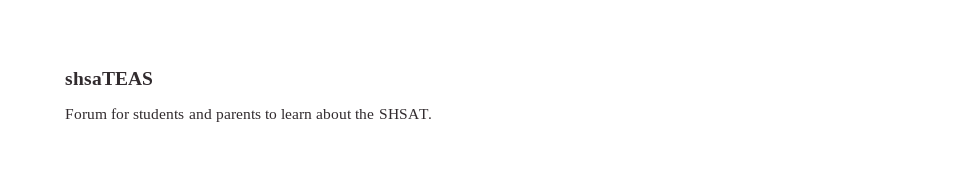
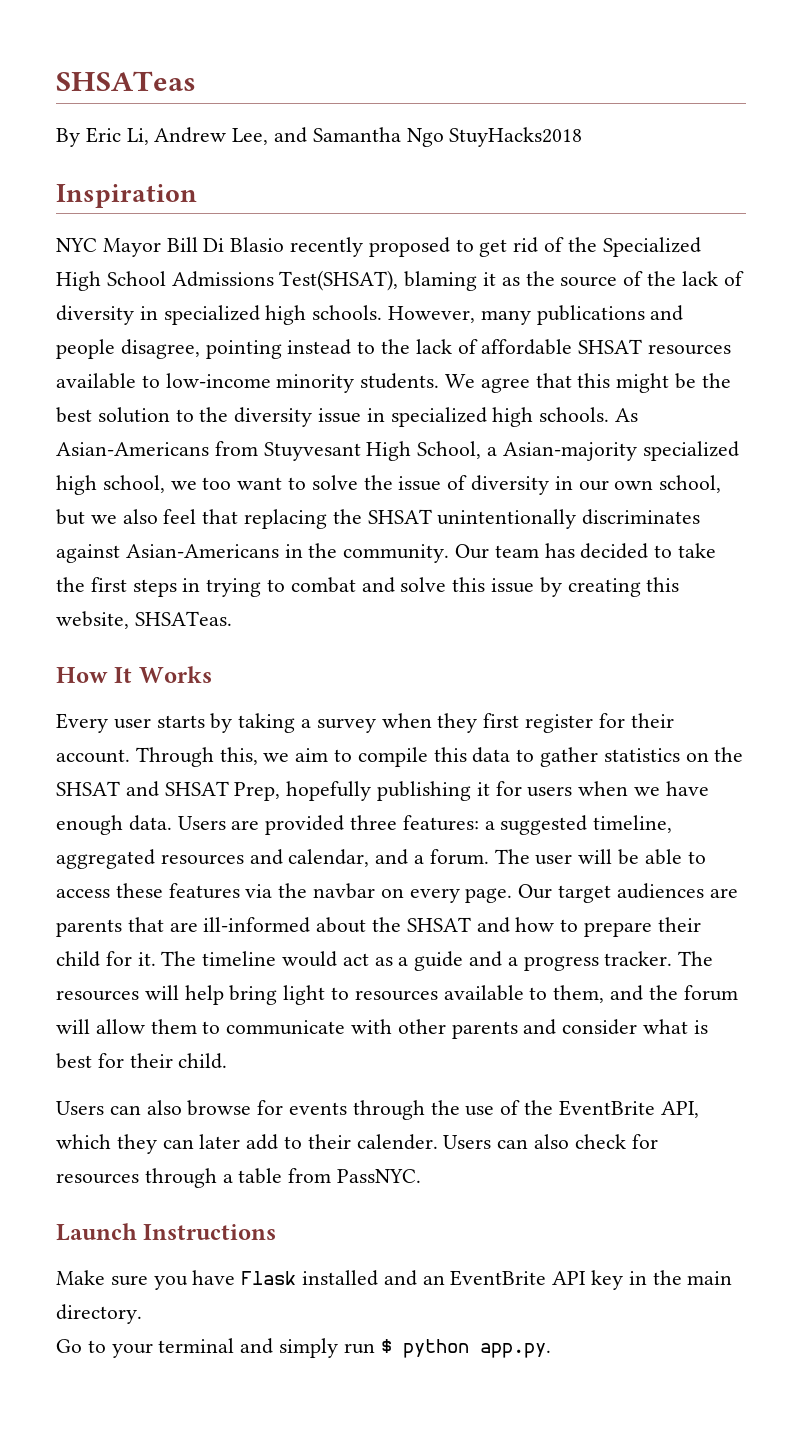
- shsaTEAS
- Forum for students and parents to learn about the SHSAT.
+ SHSATeas
+ By Eric Li, Andrew Lee, and Samantha Ngo StuyHacks2018
+ Inspiration
+ NYC Mayor Bill Di Blasio recently proposed to get rid of the Specialized High School Admissions Test(SHSAT), blaming it as the source of the lack of diversity in specialized high schools. However, many publications and people disagree, pointing instead to the lack of affordable SHSAT resources available to low-income minority students. We agree that this might be the best solution to the diversity issue in specialized high schools. As Asian-Americans from Stuyvesant High School, a Asian-majority specialized high school, we too want to solve the issue of diversity in our own school, but we also feel that replacing the SHSAT unintentionally discriminates against Asian-Americans in the community. Our team has decided to take the first steps in trying to combat and solve this issue by creating this website, SHSATeas.
+ How It Works
+ Every user starts by taking a survey when they first register for their account. Through this, we aim to compile this data to gather statistics on the SHSAT and SHSAT Prep, hopefully publishing it for users when we have enough data. Users are provided three features: a suggested timeline, aggregated resources and calendar, and a forum. The user will be able to access these features via the navbar on every page. Our target audiences are parents that are ill-informed about the SHSAT and how to prepare their child for it. The timeline would act as a guide and a progress tracker. The resources will help bring light to resources available to them, and the forum will allow them to communicate with other parents and consider what is best for their child.
+ Users can also browse for events through the use of the EventBrite API, which they can later add to their calender. Users can also check for resources through a table from PassNYC.
+ Launch Instructions
+ Make sure you have Flask installed and an EventBrite API key in the main directory.
+ Go to your terminal and simply run $ python app.py.

